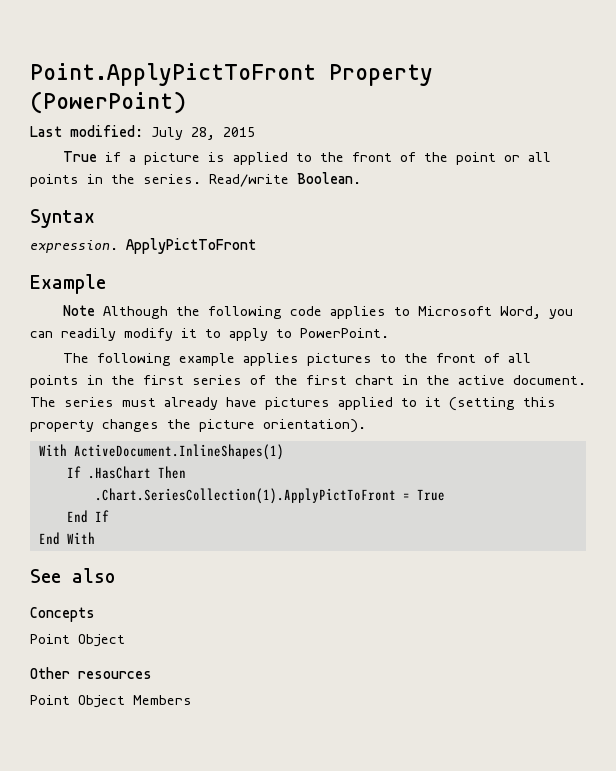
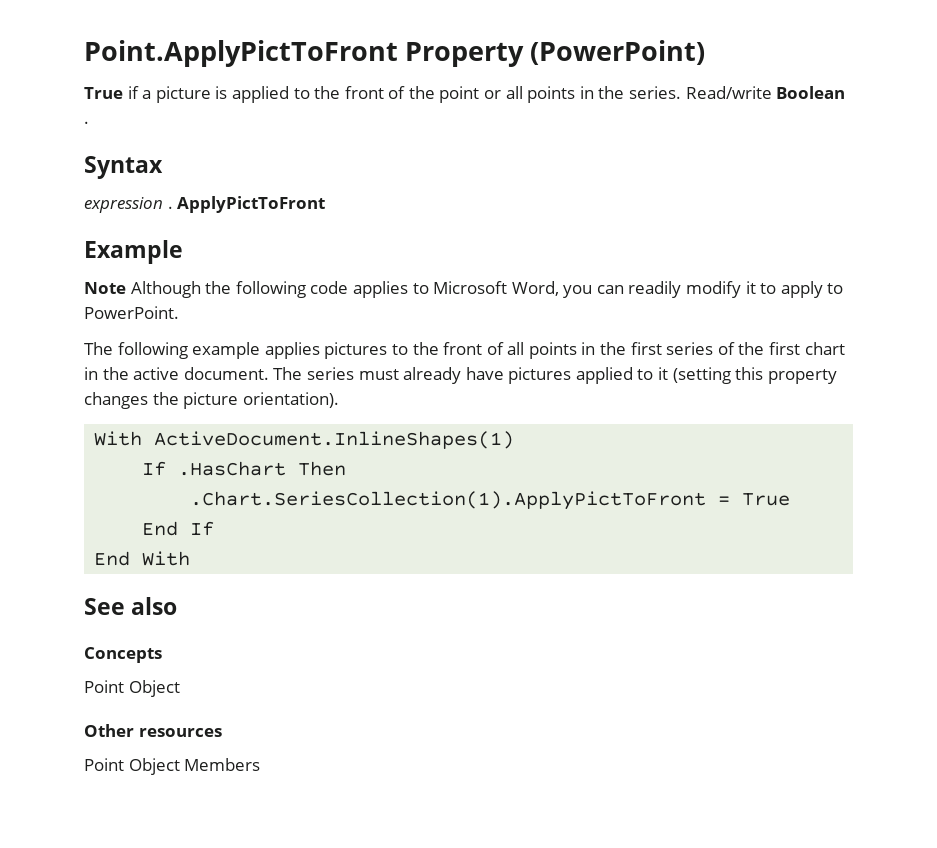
- Last modified: July 28, 2015
- Read/write Boolean.
+ Read/write Boolean .
- expression.
+ expression .

